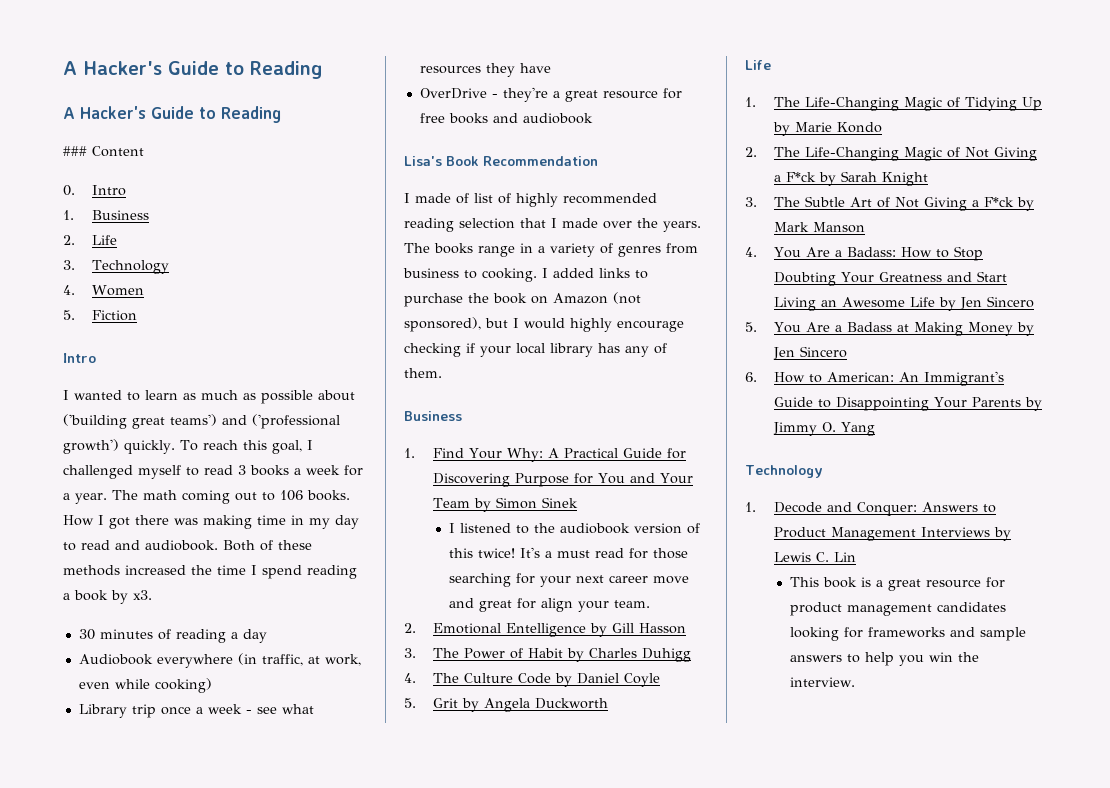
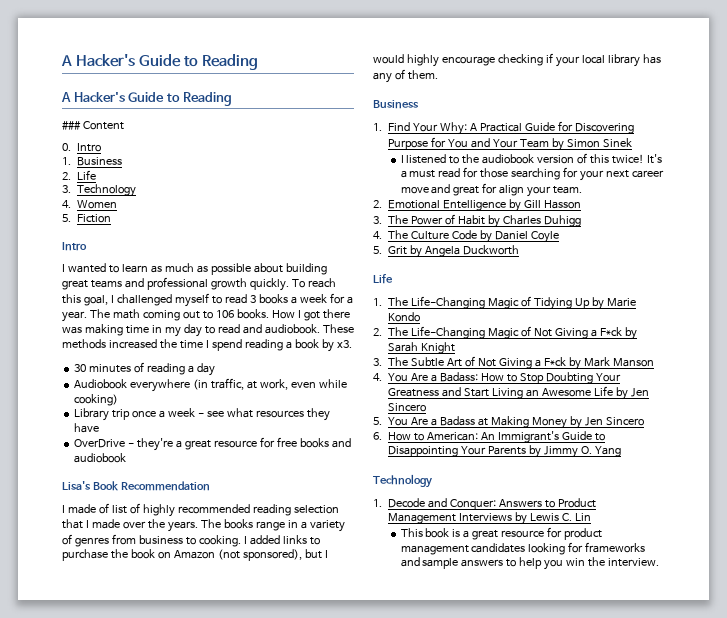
- I wanted to learn as much as possible about ('building great teams') and ('professional growth') quickly.
+ I wanted to learn as much as possible about building great teams and professional growth quickly.
- Both of these methods increased the time I spend reading a book by x3.
+ These methods increased the time I spend reading a book by x3.

